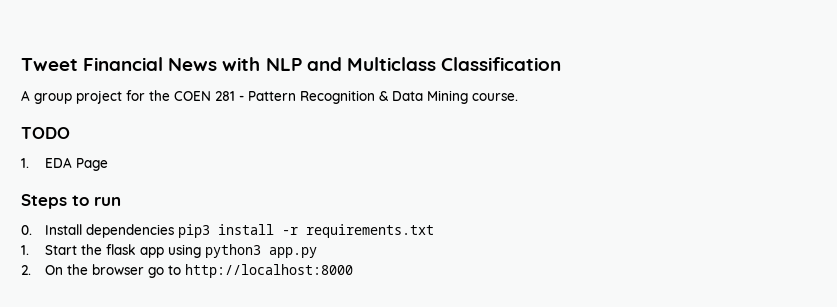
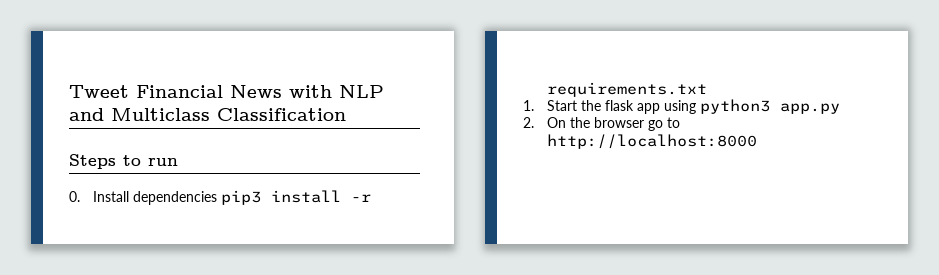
- A group project for the COEN 281 - Pattern Recognition & Data Mining course.
- TODO
- 1. EDA Page

